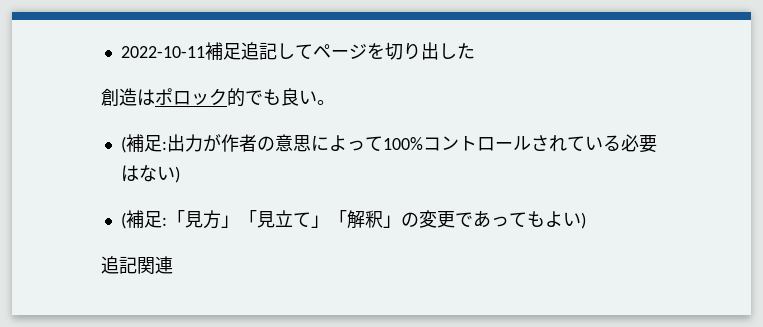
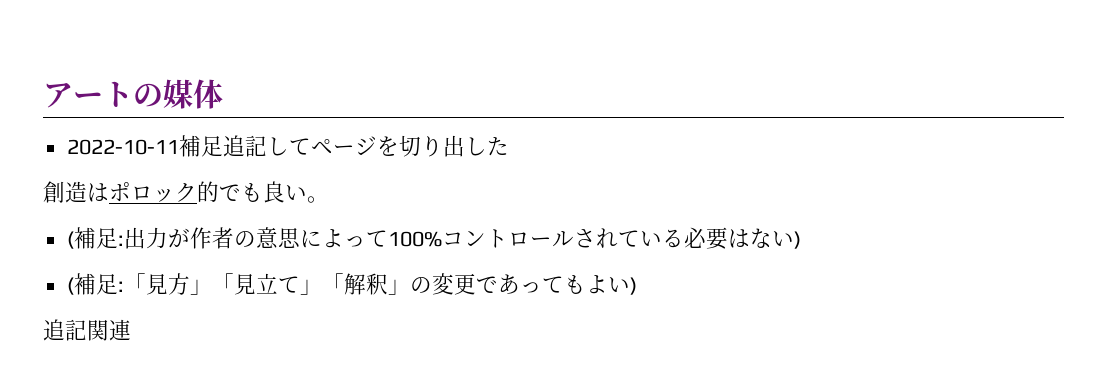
+ アートの媒体

